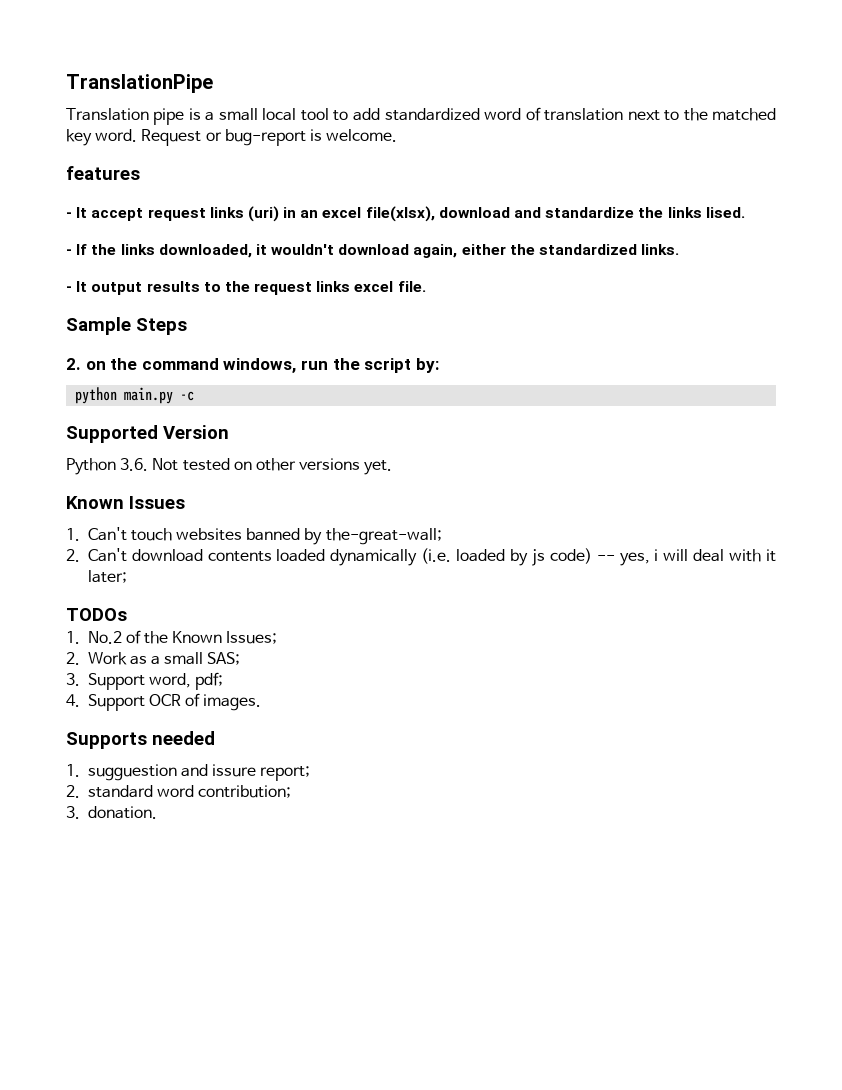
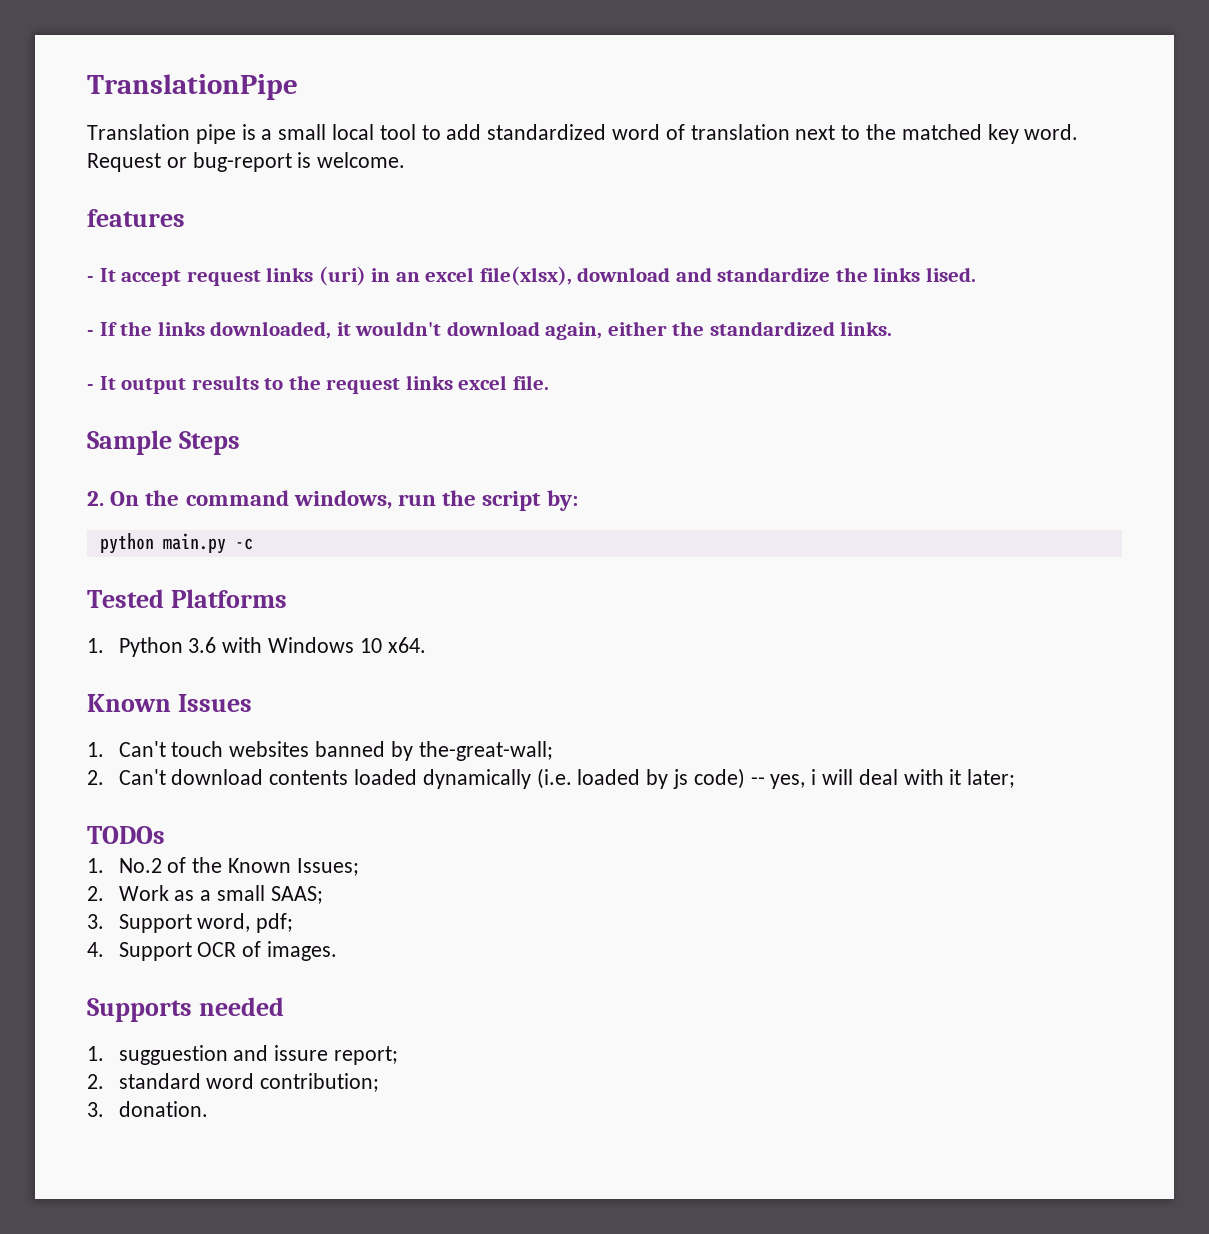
- 2. on the command windows, run the script by:
+ 2. On the command windows, run the script by:
- Supported Version
- Python 3.6. Not tested on other versions yet.
+ Tested Platforms
+ 1. Python 3.6 with Windows 10 x64.
- 2. Work as a small SAS;
+ 2. Work as a small SAAS;

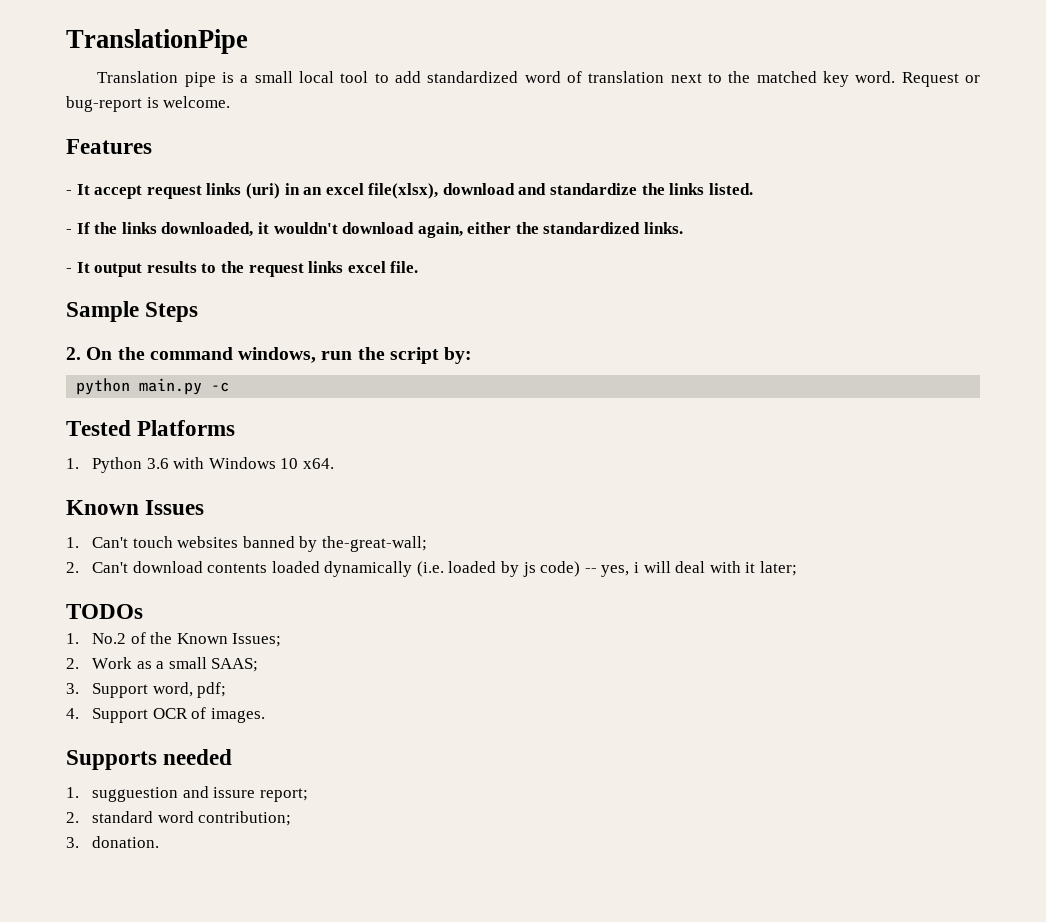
- features
+ Features
- - It accept request links (uri) in an excel file(xlsx), download and standardize the links lised.
+ - It accept request links (uri) in an excel file(xlsx), download and standardize the links listed.

